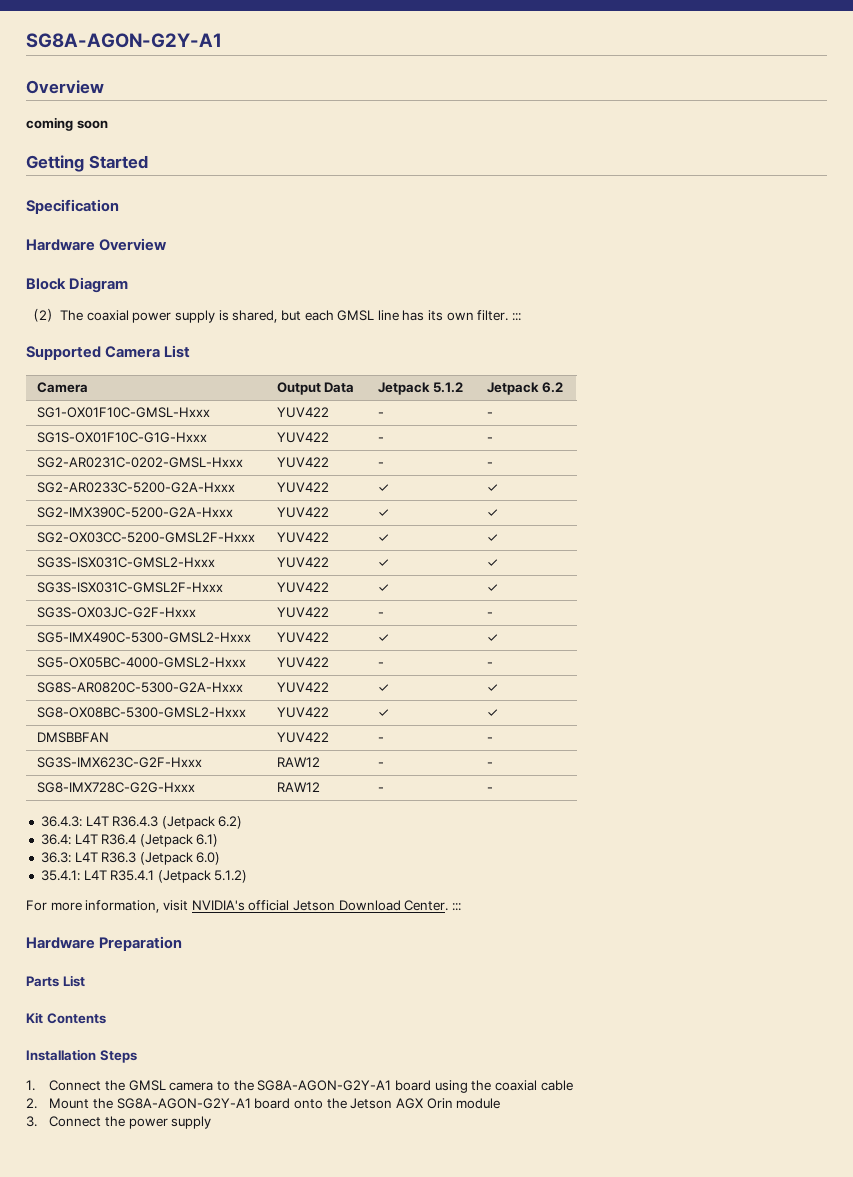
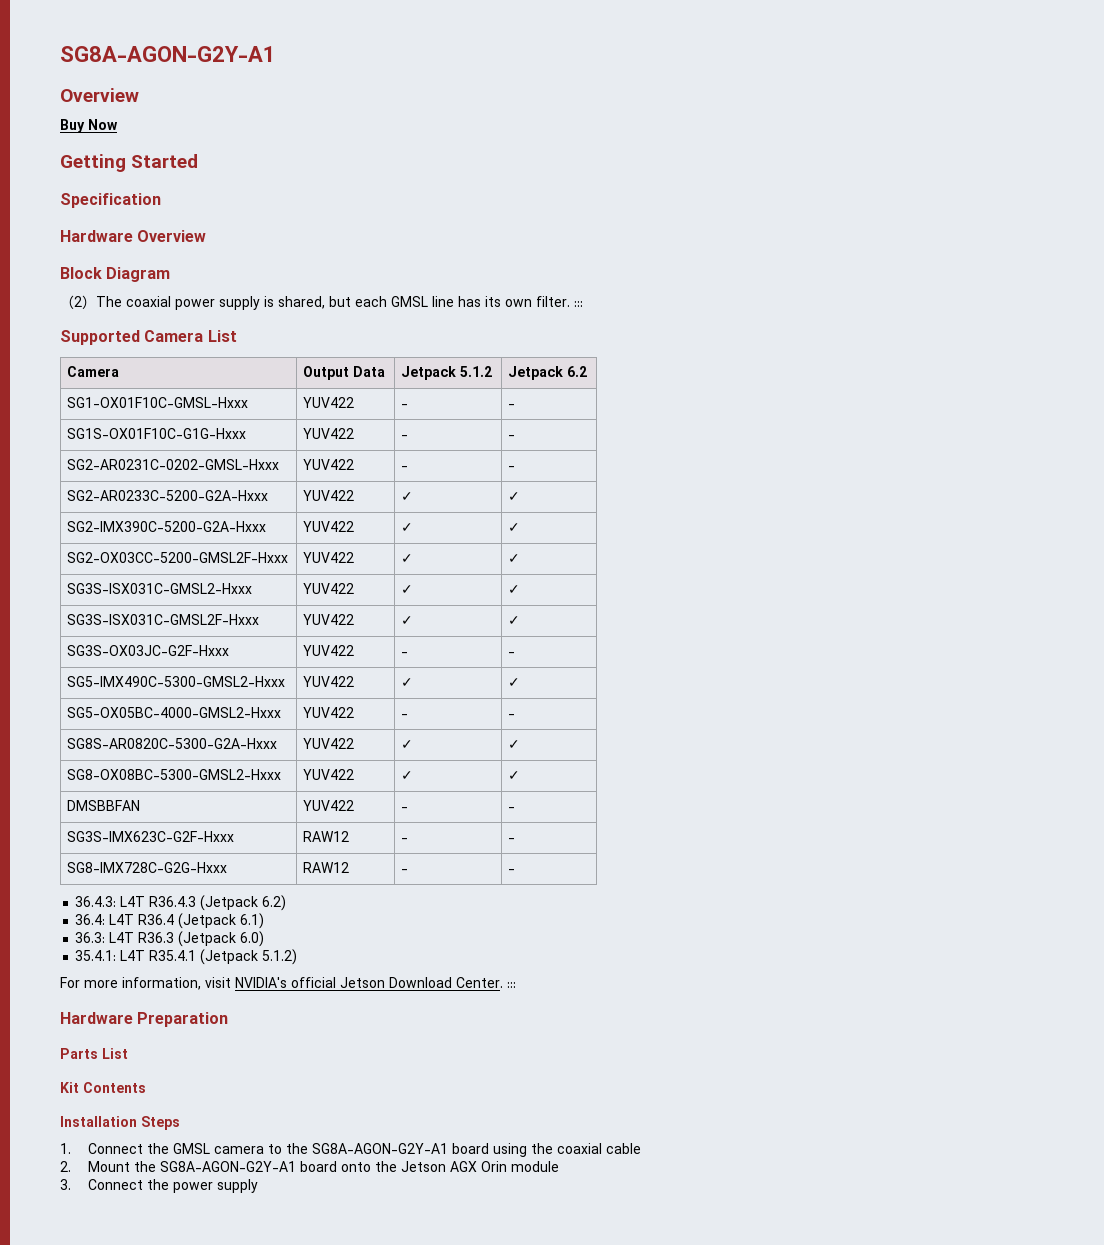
- coming soon
+ Buy Now

